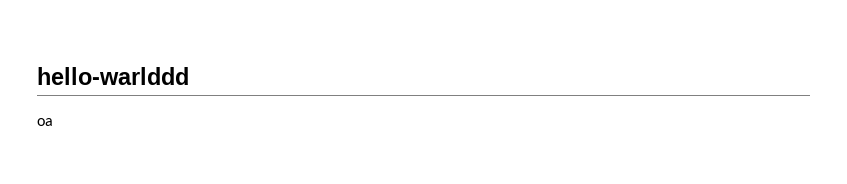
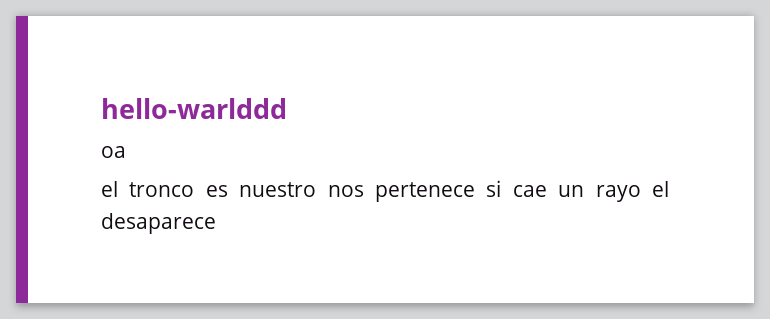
+ el tronco es nuestro nos pertenece si cae un rayo el desaparece

